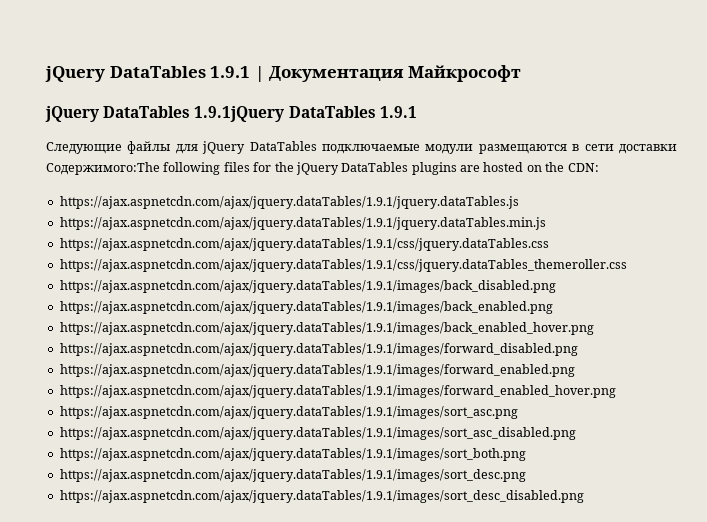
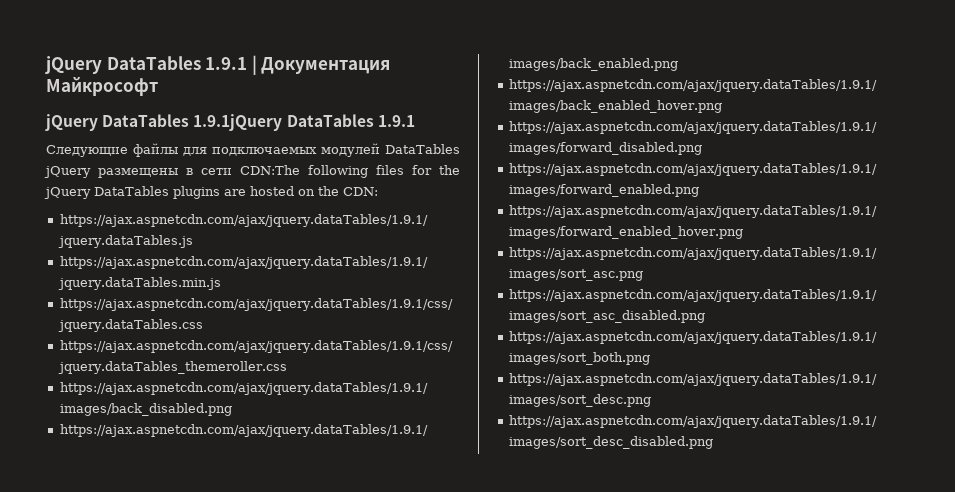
- Следующие файлы для jQuery DataTables подключаемые модули размещаются в сети доставки Содержимого:The following files for the jQuery DataTables plugins are hosted on the CDN:
+ Следующие файлы для подключаемых модулей DataTables jQuery размещены в сети CDN:The following files for the jQuery DataTables plugins are hosted on the CDN:

